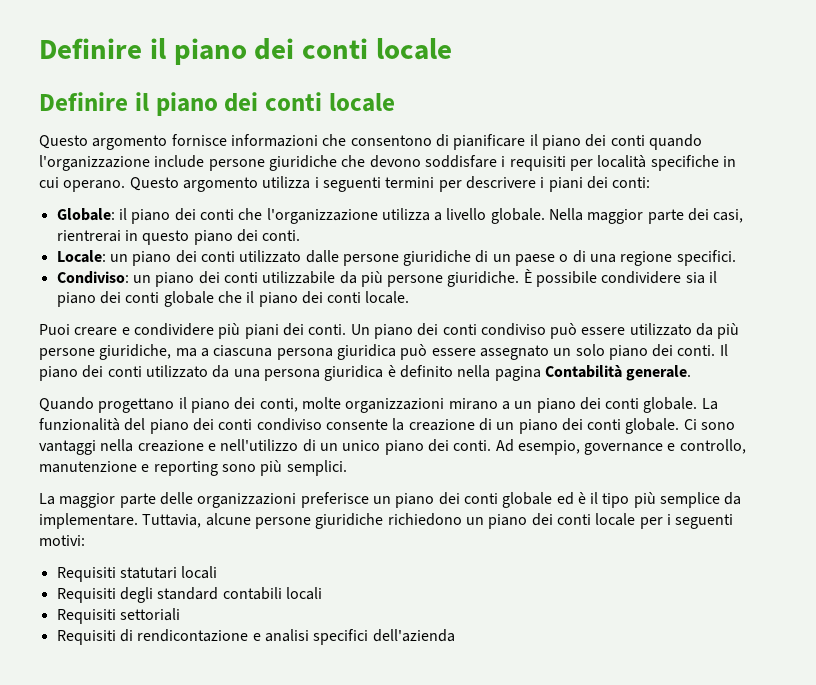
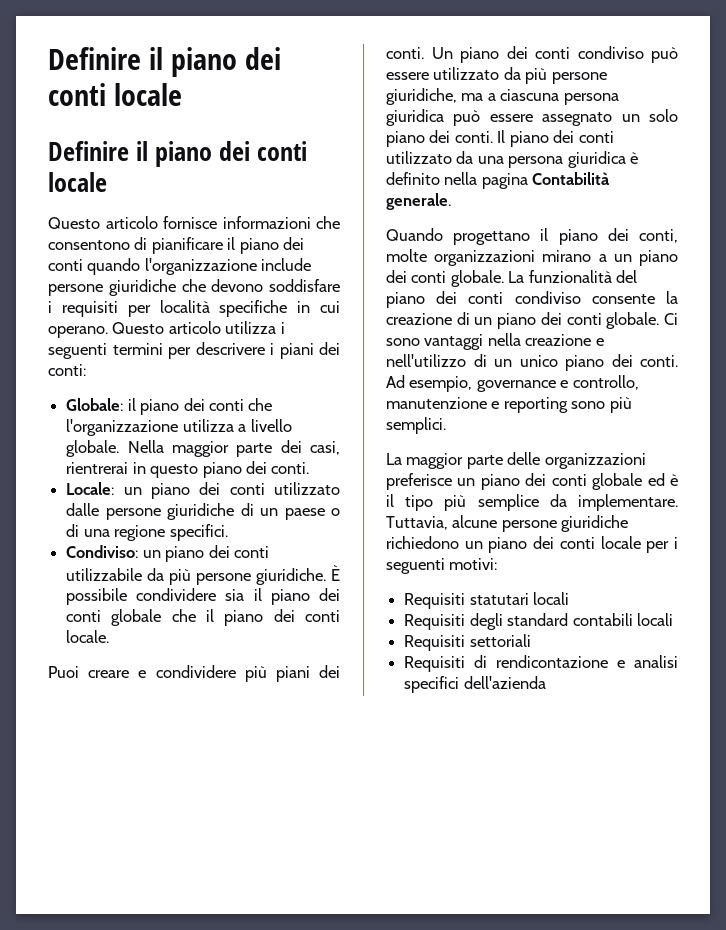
- Questo argomento fornisce informazioni che consentono di pianificare il piano dei conti quando l'organizzazione include persone giuridiche che devono soddisfare i requisiti per località specifiche in cui operano.
+ Questo articolo fornisce informazioni che consentono di pianificare il piano dei conti quando l'organizzazione include persone giuridiche che devono soddisfare i requisiti per località specifiche in cui operano.
- Questo argomento utilizza i seguenti termini per descrivere i piani dei conti:
+ Questo articolo utilizza i seguenti termini per descrivere i piani dei conti:

